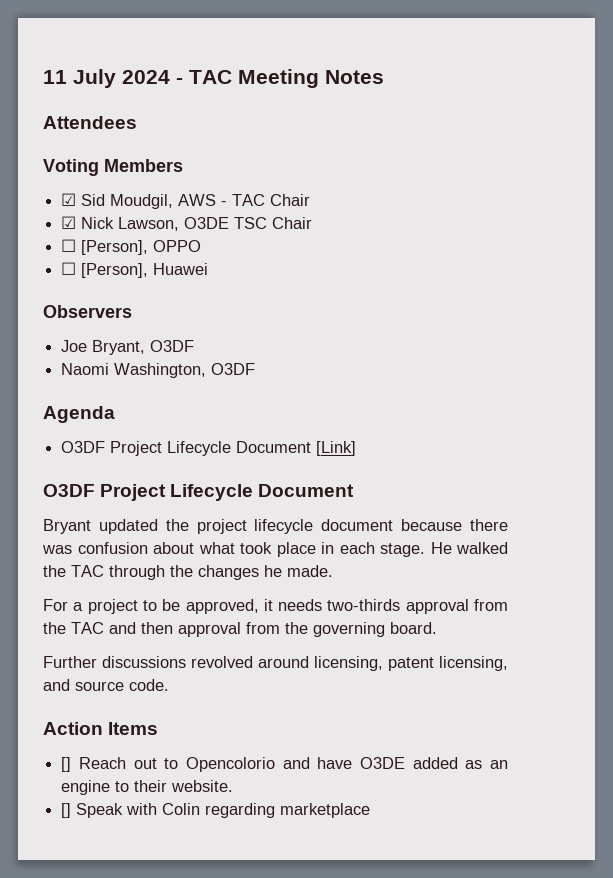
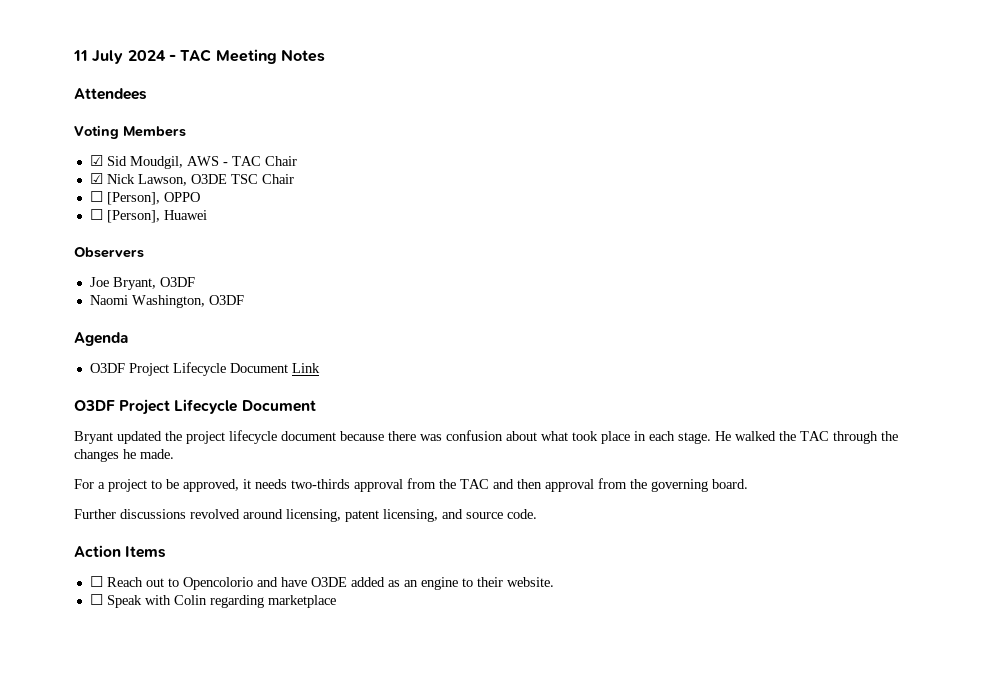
- O3DF Project Lifecycle Document [Link]
+ O3DF Project Lifecycle Document Link
- [] Reach out to Opencolorio and have O3DE added as an engine to their website.
+ ☐ Reach out to Opencolorio and have O3DE added as an engine to their website.
- [] Speak with Colin regarding marketplace
+ ☐ Speak with Colin regarding marketplace

